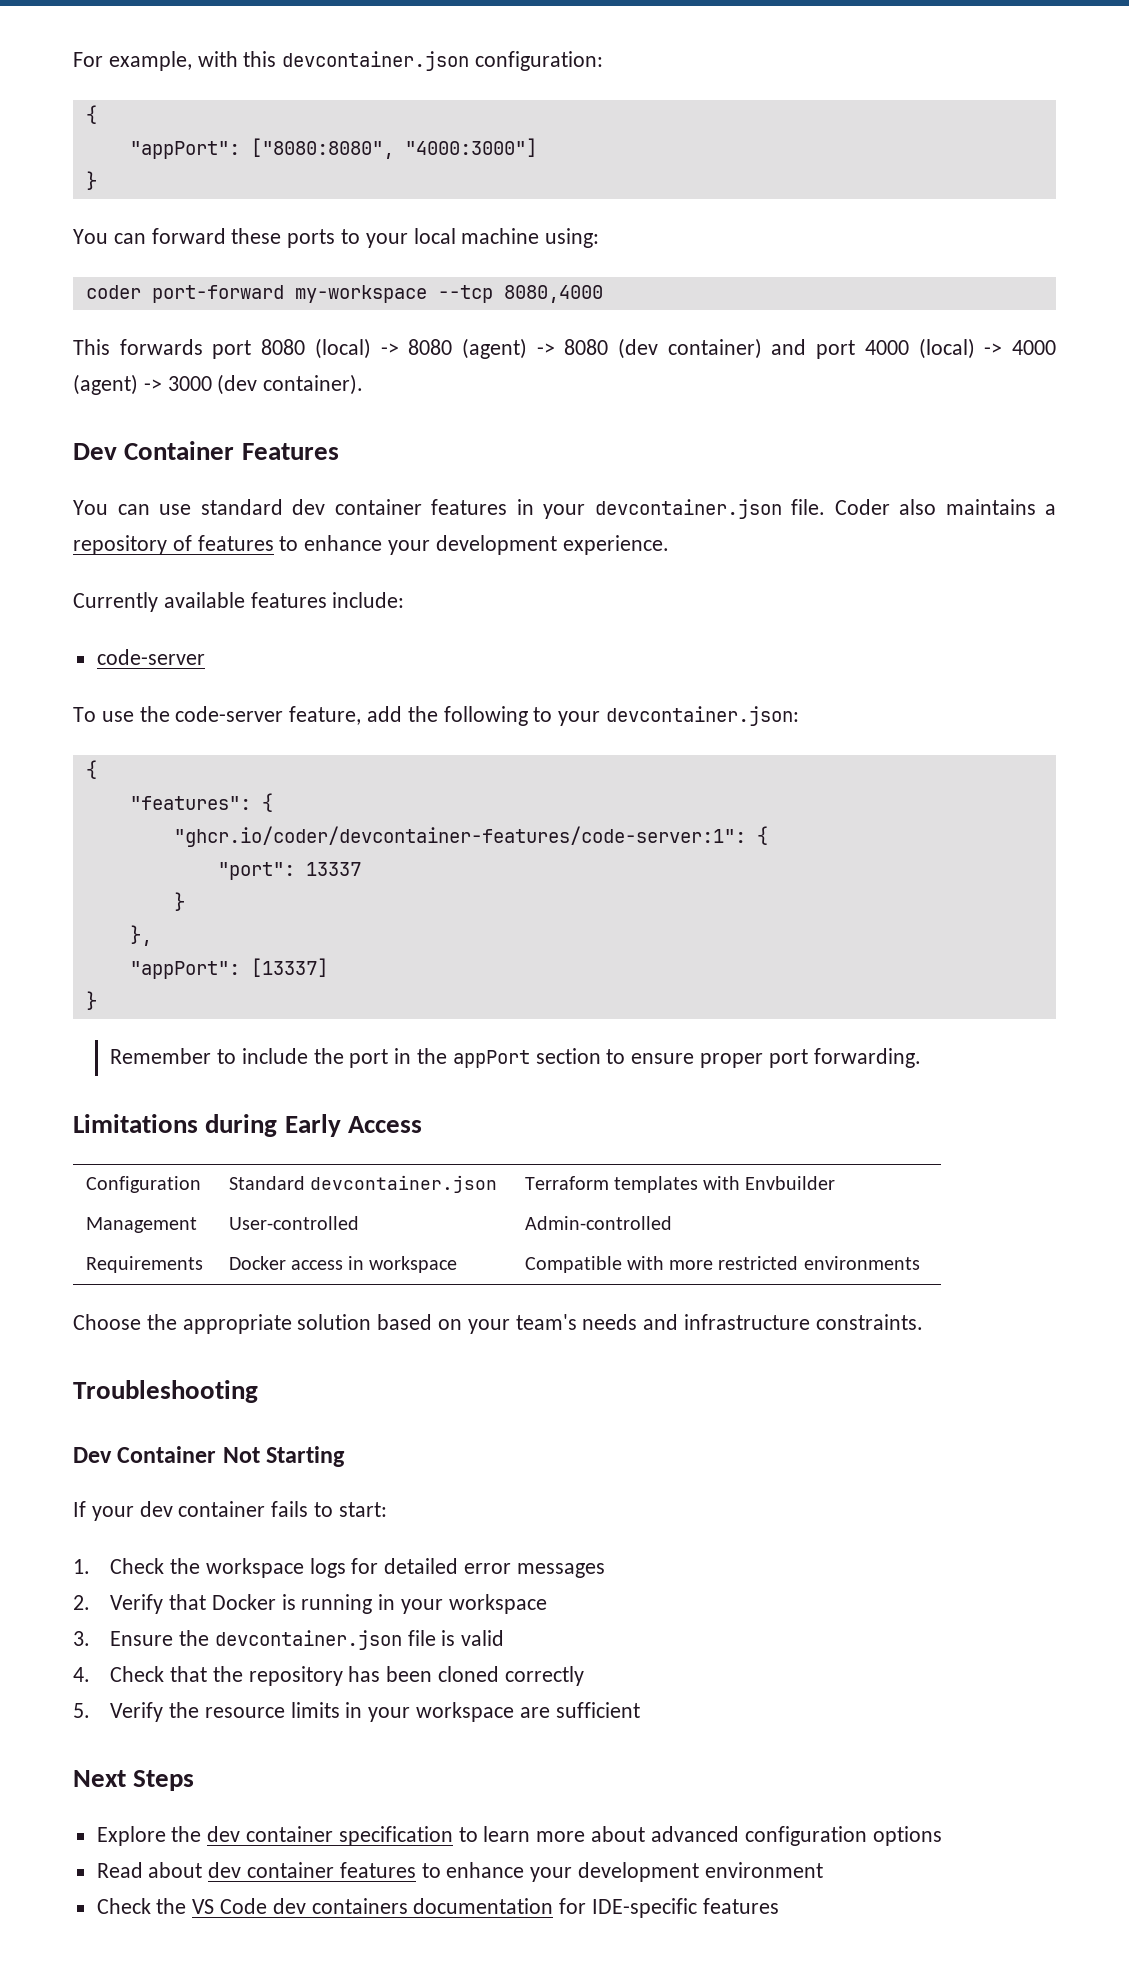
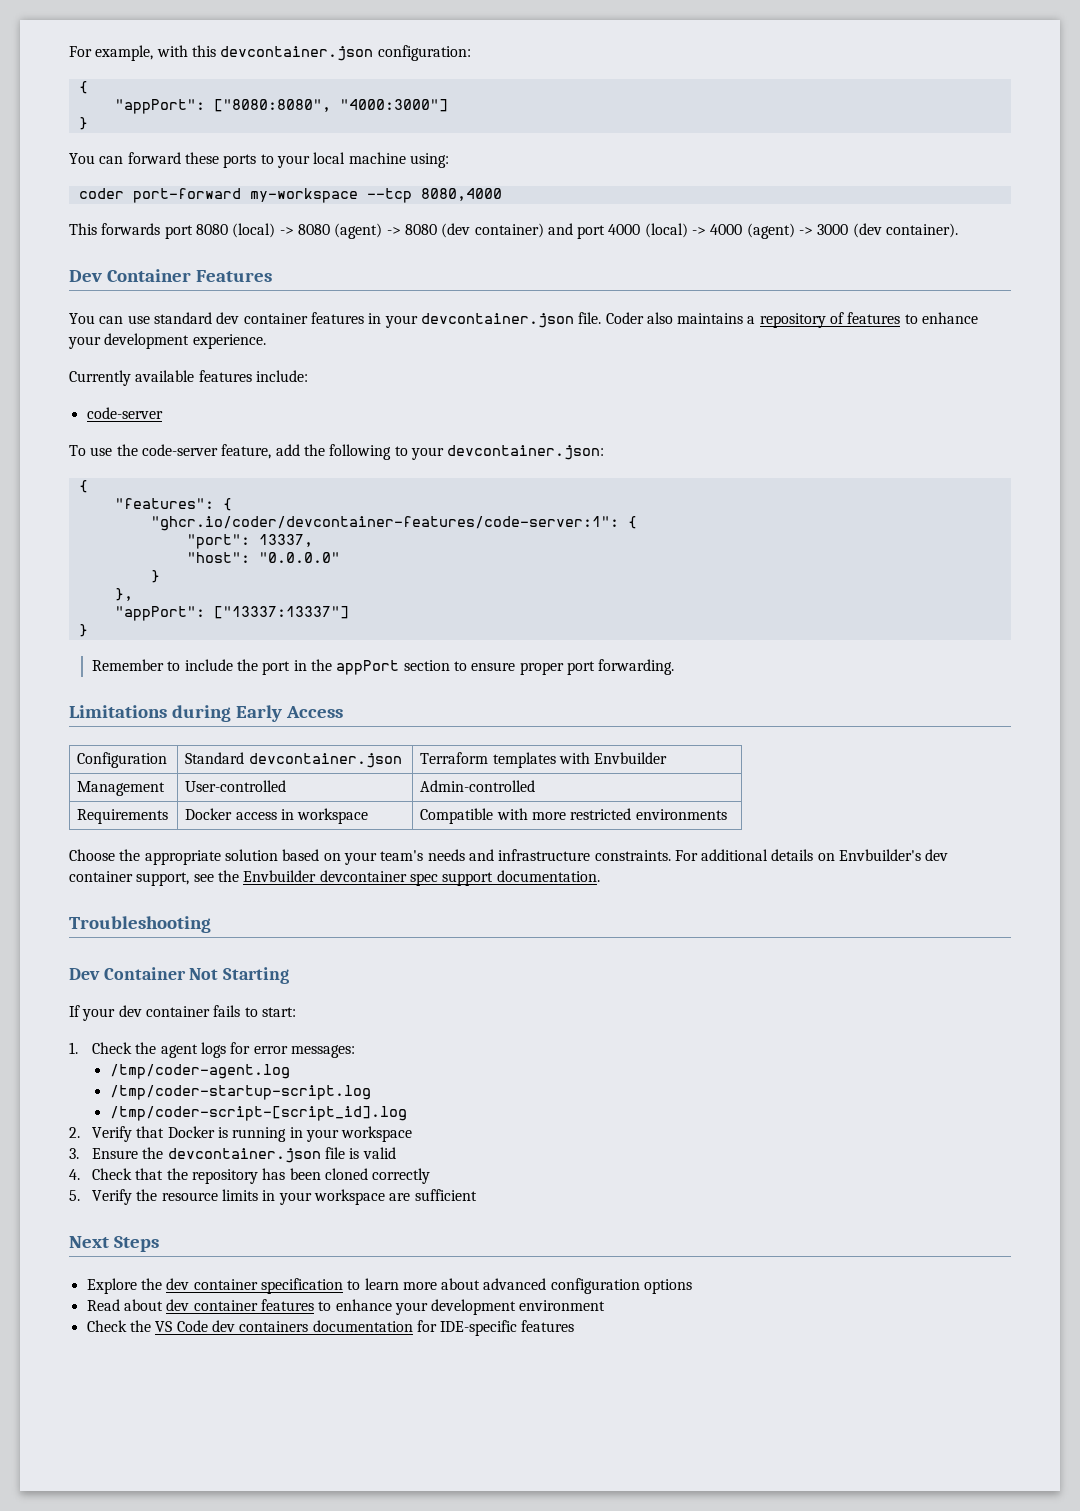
- "port": 13337
+ "port": 13337,
+ "host": "0.0.0.0"
- "appPort": [13337]
+ "appPort": ["13337:13337"]
+ For additional details on Envbuilder's dev container support, see the Envbuilder devcontainer spec support documentation.
- 1. Check the workspace logs for detailed error messages
+ 1. Check the agent logs for error messages:
+ /tmp/coder-agent.log
+ /tmp/coder-startup-script.log
+ /tmp/coder-script-[script_id].log

